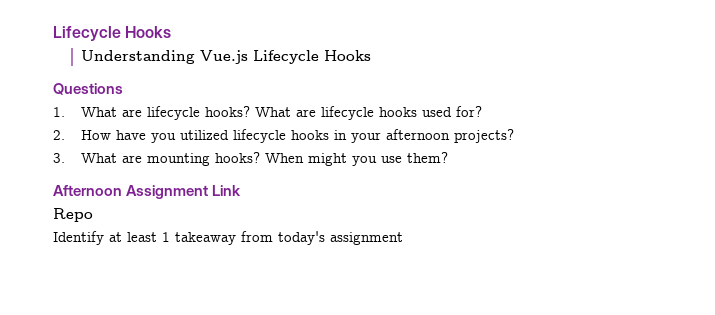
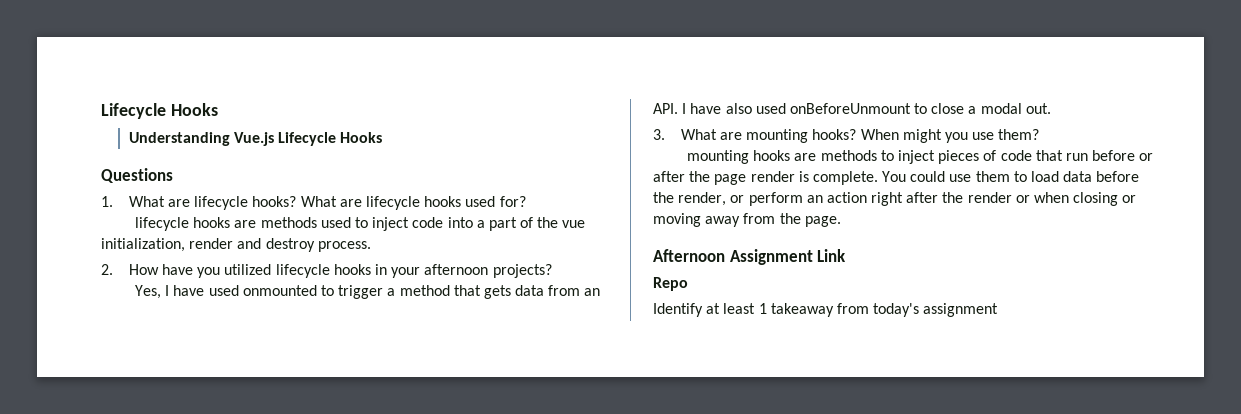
+ lifecycle hooks are methods used to inject code into a part of the vue initialization, render and destroy process.
+ Yes, I have used onmounted to trigger a method that gets data from an API. I have also used onBeforeUnmount to close a modal out.
+ mounting hooks are methods to inject pieces of code that run before or after the page render is complete. You could use them to load data before the render, or perform an action right after the render or when closing or moving away from the page.

